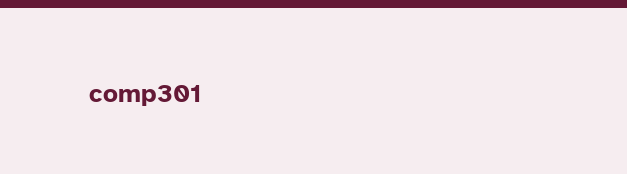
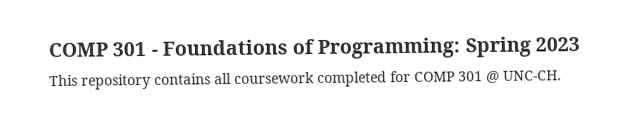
- comp301
+ COMP 301 - Foundations of Programming: Spring 2023
+ This repository contains all coursework completed for COMP 301 @ UNC-CH.

